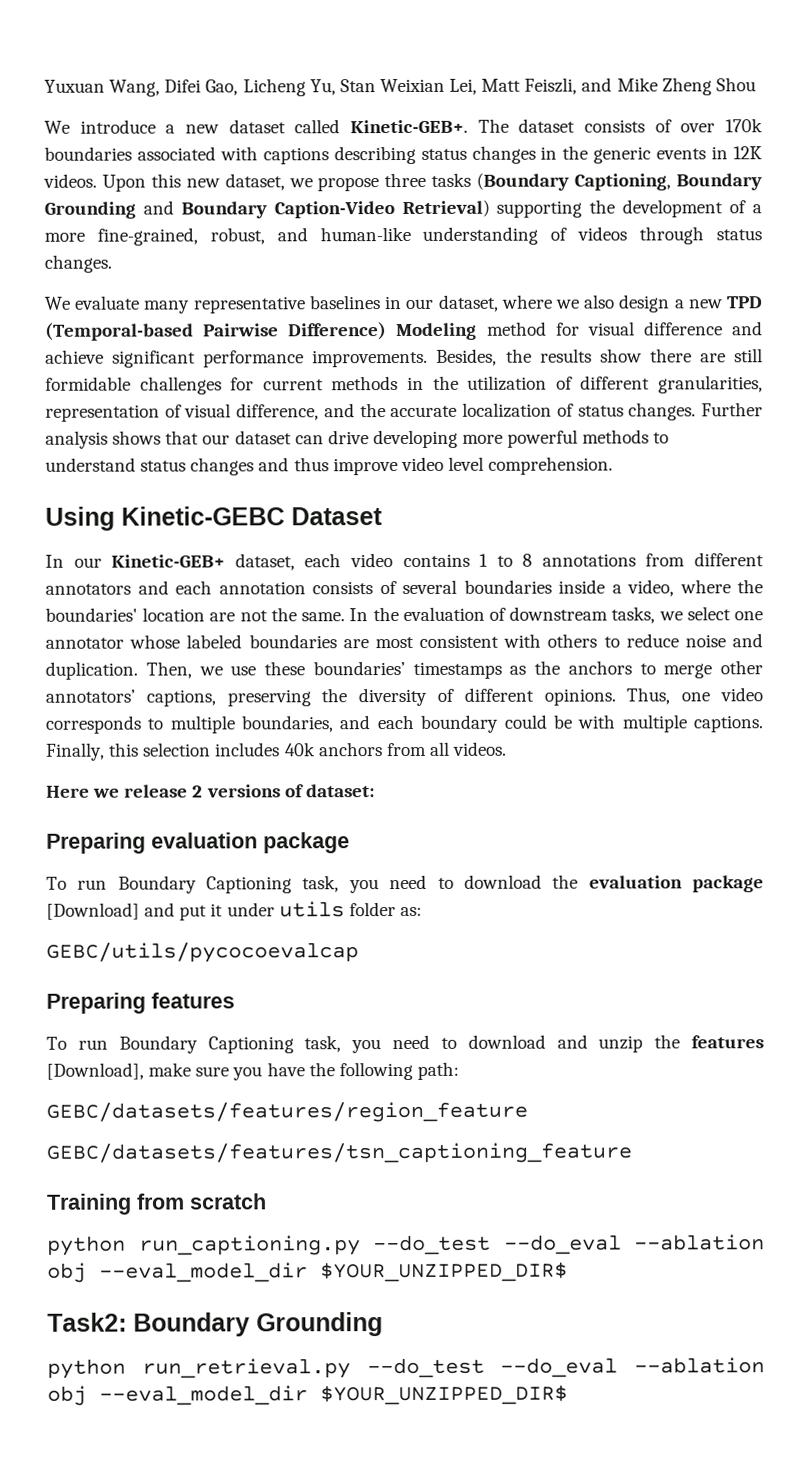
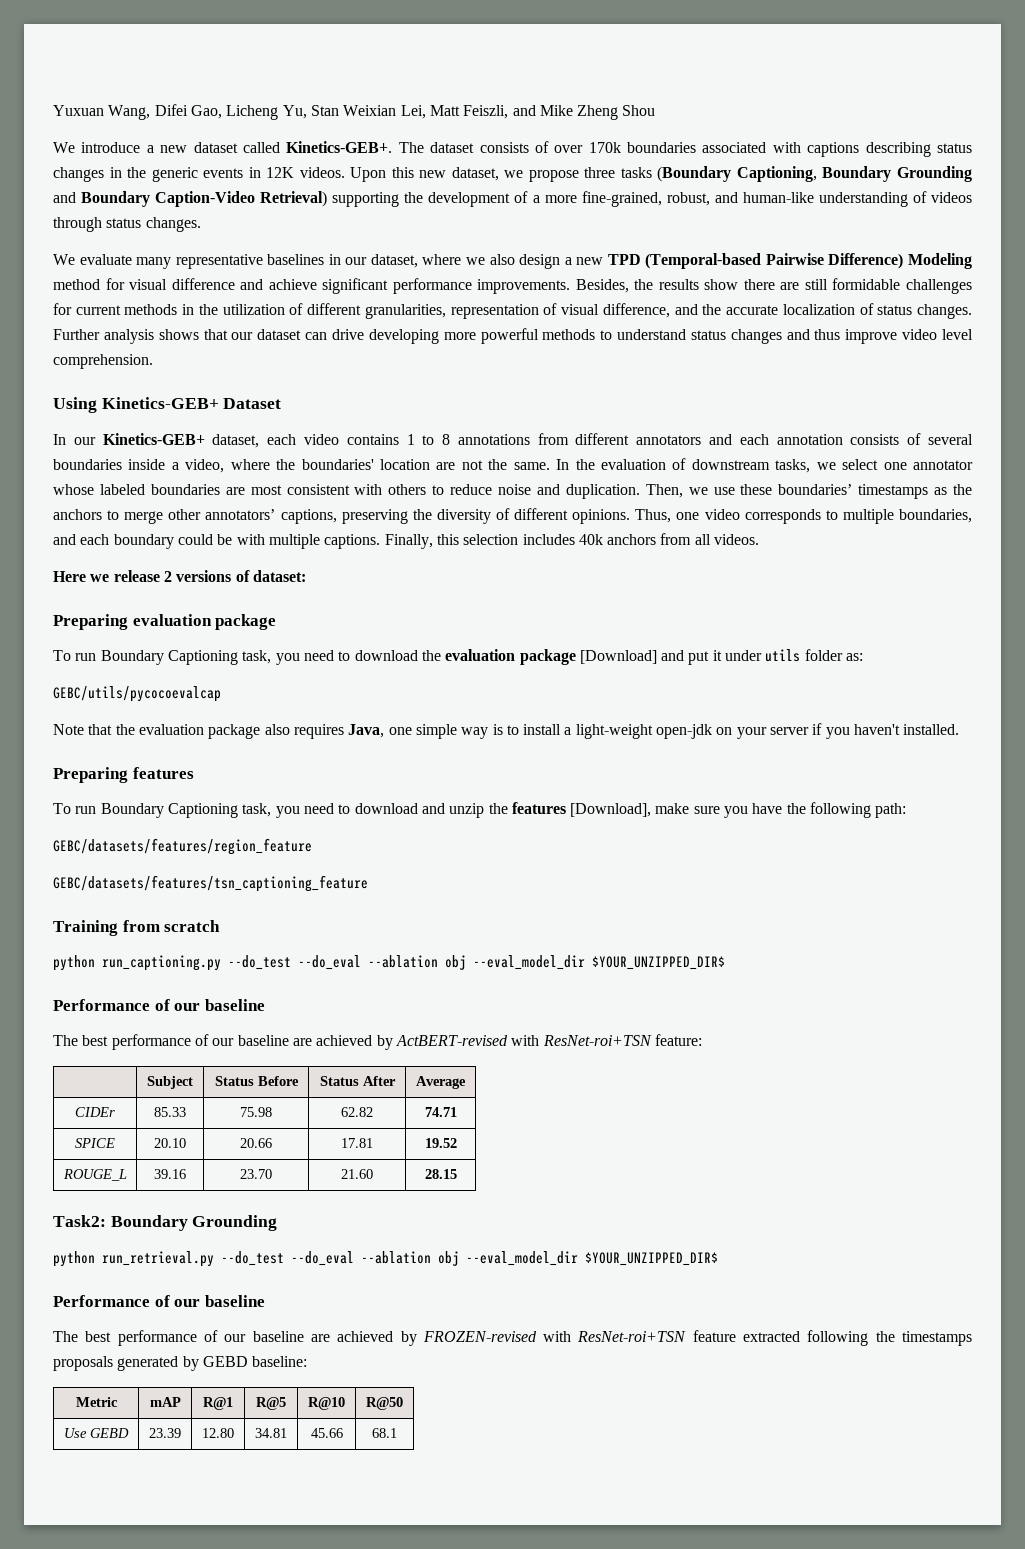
- We introduce a new dataset called Kinetic-GEB+.
+ We introduce a new dataset called Kinetics-GEB+.
- Using Kinetic-GEBC Dataset
+ Using Kinetics-GEB+ Dataset
- In our Kinetic-GEB+ dataset, each video contains 1 to 8 annotations from different annotators and each annotation consists of several boundaries inside a video, where the boundaries' location are not the same.
+ In our Kinetics-GEB+ dataset, each video contains 1 to 8 annotations from different annotators and each annotation consists of several boundaries inside a video, where the boundaries' location are not the same.
+ Note that the evaluation package also requires Java, one simple way is to install a light-weight open-jdk on your server if you haven't installed.
  python run_captioning.py --do_test --do_eval --ablation obj --eval_model_dir $YOUR_UNZIPPED_DIR$
+ Performance of our baseline
+ The best performance of our baseline are achieved by ActBERT-revised with ResNet-roi+TSN feature:
+ | Subject | Status Before | Status After | Average
+ CIDEr | 85.33 | 75.98 | 62.82 | 74.71
+ SPICE | 20.10 | 20.66 | 17.81 | 19.52
+ ROUGE_L | 39.16 | 23.70 | 21.60 | 28.15
  python run_retrieval.py --do_test --do_eval --ablation obj --eval_model_dir $YOUR_UNZIPPED_DIR$
+ Performance of our baseline
+ The best performance of our baseline are achieved by FROZEN-revised with ResNet-roi+TSN feature extracted following the timestamps proposals generated by GEBD baseline:
+ Metric | mAP | R@1 | R@5 | R@10 | R@50
+ Use GEBD | 23.39 | 12.80 | 34.81 | 45.66 | 68.1

